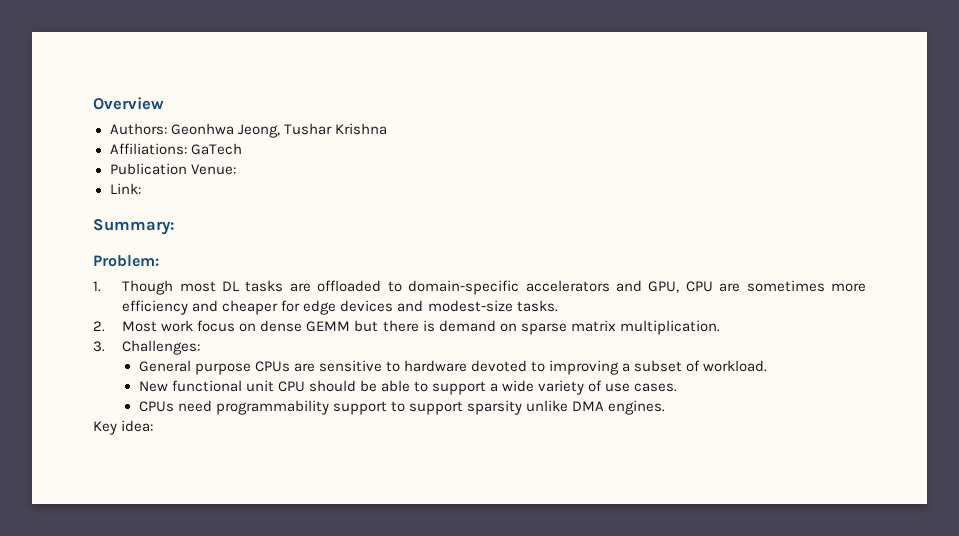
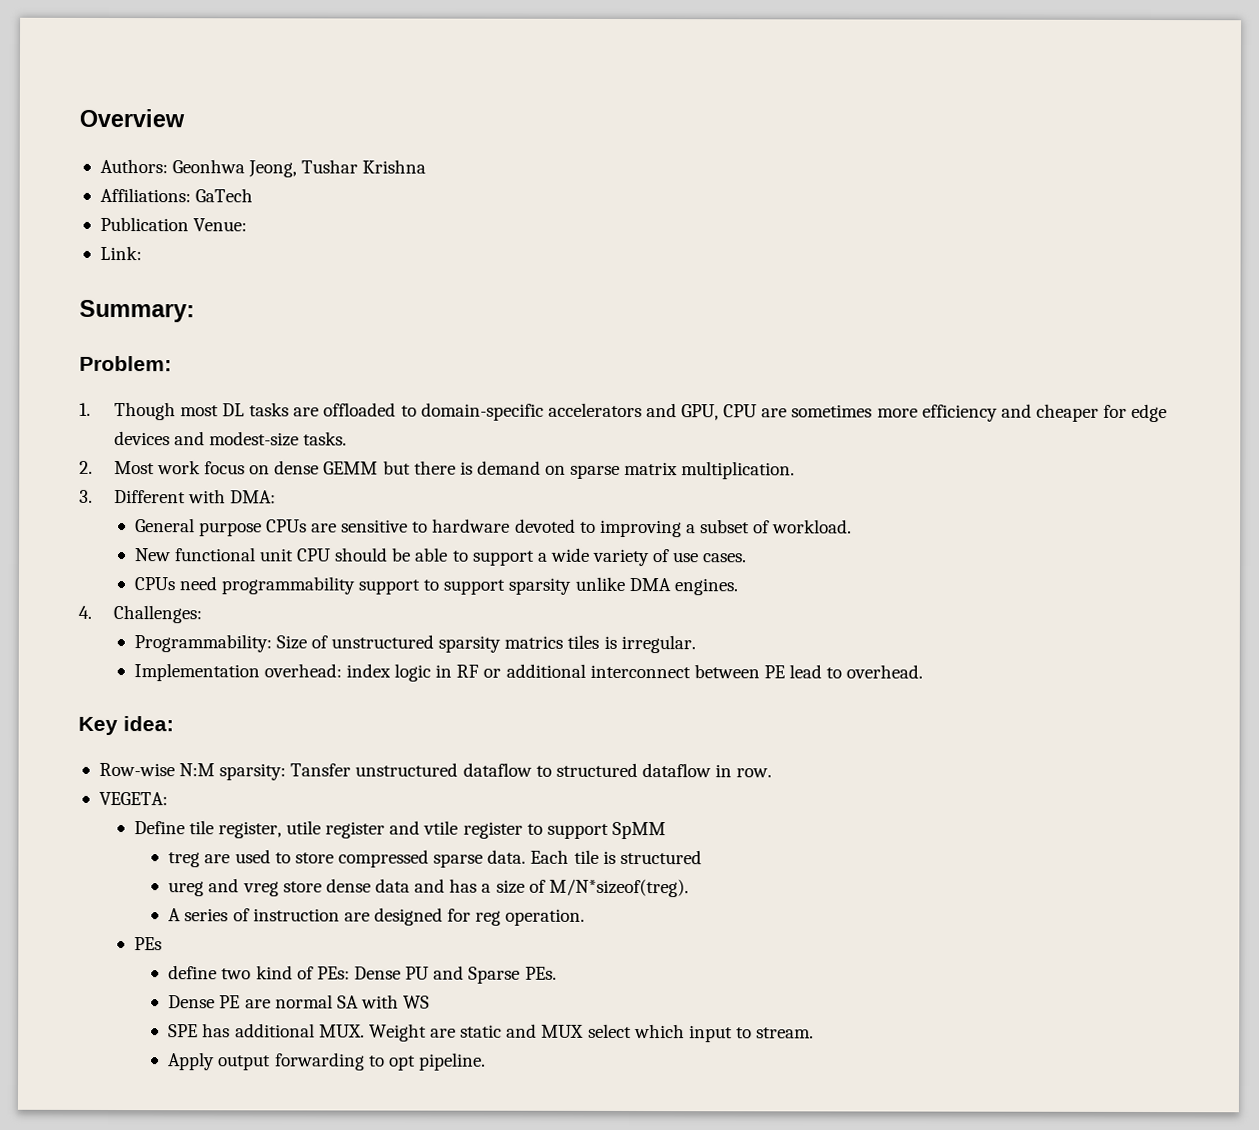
- 3. Challenges:
+ 3. Different with DMA:
+ 4. Challenges:
+ Programmability: Size of unstructured sparsity matrics tiles is irregular.
+ Implementation overhead: index logic in RF or additional interconnect between PE lead to overhead.
  Key idea:
+ Row-wise N:M sparsity: Tansfer unstructured dataflow to structured dataflow in row.
+ VEGETA:
+ Define tile register, utile register and vtile register to support SpMM
+ treg are used to store compressed sparse data. Each tile is structured
+ ureg and vreg store dense data and has a size of M/N*sizeof(treg).
+ A series of instruction are designed for reg operation.
+ PEs
+ define two kind of PEs: Dense PU and Sparse PEs.
+ Dense PE are normal SA with WS
+ SPE has additional MUX. Weight are static and MUX select which input to stream.
+ Apply output forwarding to opt pipeline.

